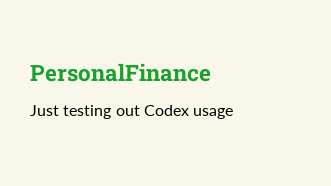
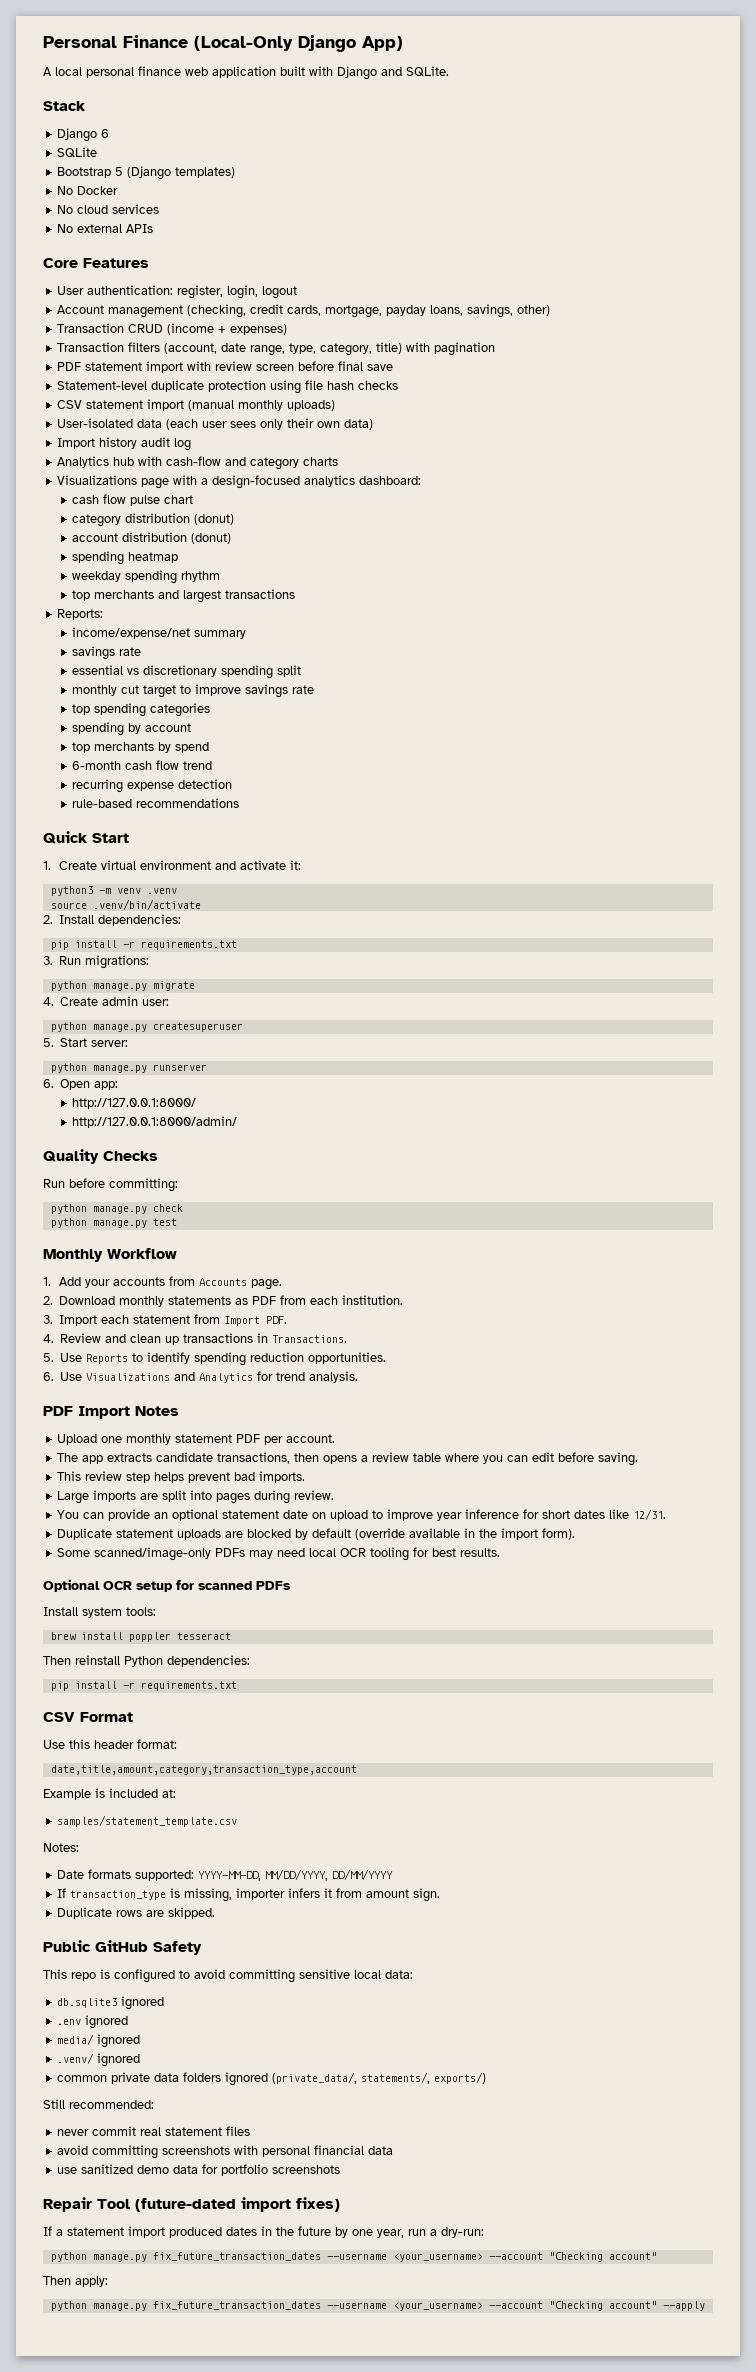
- PersonalFinance
- Just testing out Codex usage
+ Personal Finance (Local-Only Django App)
+ A local personal finance web application built with Django and SQLite.
+ Stack
+ Django 6
+ SQLite
+ Bootstrap 5 (Django templates)
+ No Docker
+ No cloud services
+ No external APIs
+ Core Features
+ User authentication: register, login, logout
+ Account management (checking, credit cards, mortgage, payday loans, savings, other)
+ Transaction CRUD (income + expenses)
+ Transaction filters (account, date range, type, category, title) with pagination
+ PDF statement import with review screen before final save
+ Statement-level duplicate protection using file hash checks
+ CSV statement import (manual monthly uploads)
+ User-isolated data (each user sees only their own data)
+ Import history audit log
+ Analytics hub with cash-flow and category charts
+ Visualizations page with a design-focused analytics dashboard:
+ cash flow pulse chart
+ category distribution (donut)
+ account distribution (donut)
+ spending heatmap
+ weekday spending rhythm
+ top merchants and largest transactions
+ Reports:
+ income/expense/net summary
+ savings rate
+ essential vs discretionary spending split
+ monthly cut target to improve savings rate
+ top spending categories
+ spending by account
+ top merchants by spend
+ 6-month cash flow trend
+ recurring expense detection
+ rule-based recommendations
+ Quick Start
+ 1. Create virtual environment and activate it:
+ python3 -m venv .venv
+ source .venv/bin/activate
+ 2. Install dependencies:
+ pip install -r requirements.txt
+ 3. Run migrations:
+ python manage.py migrate
+ 4. Create admin user:
+ python manage.py createsuperuser
+ 5. Start server:
+ python manage.py runserver
+ 6. Open app:
+ http://127.0.0.1:8000/
+ http://127.0.0.1:8000/admin/
+ Quality Checks
+ Run before committing:
+ python manage.py check
+ python manage.py test
+ Monthly Workflow
+ 1. Add your accounts from Accounts page.
+ 2. Download monthly statements as PDF from each institution.
+ 3. Import each statement from Import PDF.
+ 4. Review and clean up transactions in Transactions.
+ 5. Use Reports to identify spending reduction opportunities.
+ 6. Use Visualizations and Analytics for trend analysis.
+ PDF Import Notes
+ Upload one monthly statement PDF per account.
+ The app extracts candidate transactions, then opens a review table where you can edit before saving.
+ This review step helps prevent bad imports.
+ Large imports are split into pages during review.
+ You can provide an optional statement date on upload to improve year inference for short dates like 12/31.
+ Duplicate statement uploads are blocked by default (override available in the import form).
+ Some scanned/image-only PDFs may need local OCR tooling for best results.
+ Optional OCR setup for scanned PDFs
+ Install system tools:
+ brew install poppler tesseract
+ Then reinstall Python dependencies:
+ pip install -r requirements.txt
+ CSV Format
+ Use this header format:
+ date,title,amount,category,transaction_type,account
+ Example is included at:
+ samples/statement_template.csv
+ Notes:
+ Date formats supported: YYYY-MM-DD, MM/DD/YYYY, DD/MM/YYYY
+ If transaction_type is missing, importer infers it from amount sign.
+ Duplicate rows are skipped.
+ Public GitHub Safety
+ This repo is configured to avoid committing sensitive local data:
+ db.sqlite3 ignored
+ .env ignored
+ media/ ignored
+ .venv/ ignored
+ common private data folders ignored (private_data/, statements/, exports/)
+ Still recommended:
+ never commit real statement files
+ avoid committing screenshots with personal financial data
+ use sanitized demo data for portfolio screenshots
+ Repair Tool (future-dated import fixes)
+ If a statement import produced dates in the future by one year, run a dry-run:
+ python manage.py fix_future_transaction_dates --username <your_username> --account "Checking account"
+ Then apply:
+ python manage.py fix_future_transaction_dates --username <your_username> --account "Checking account" --apply

